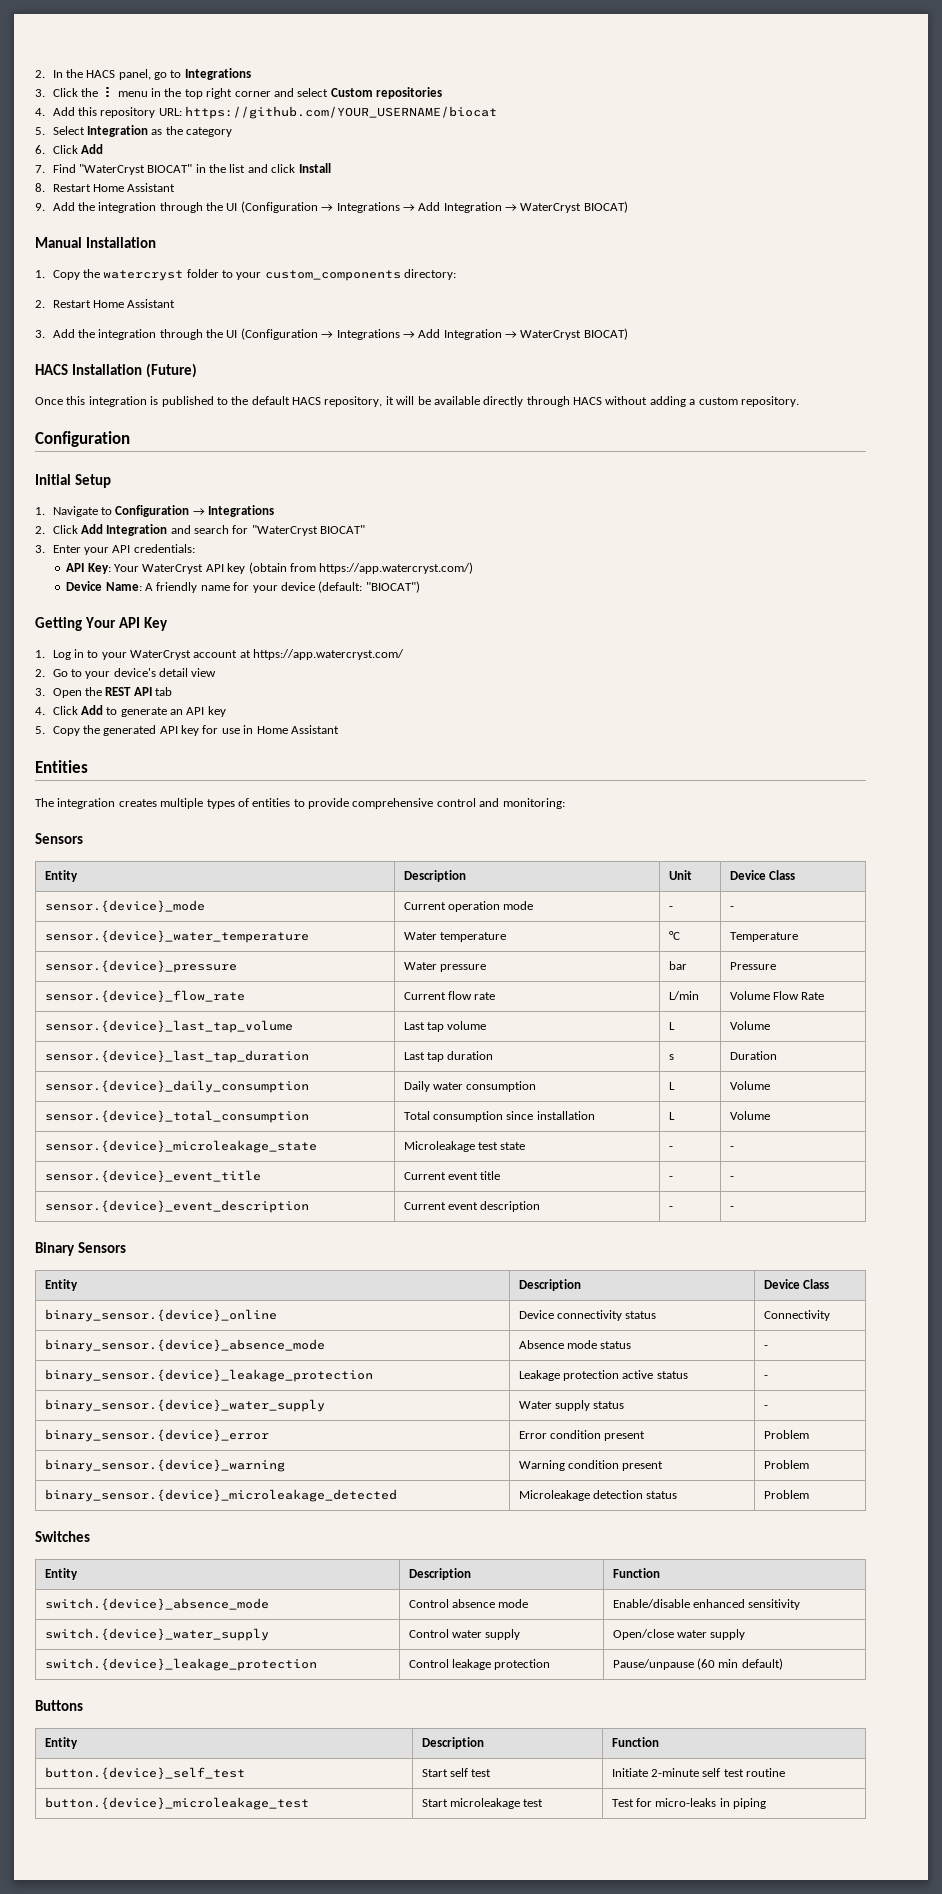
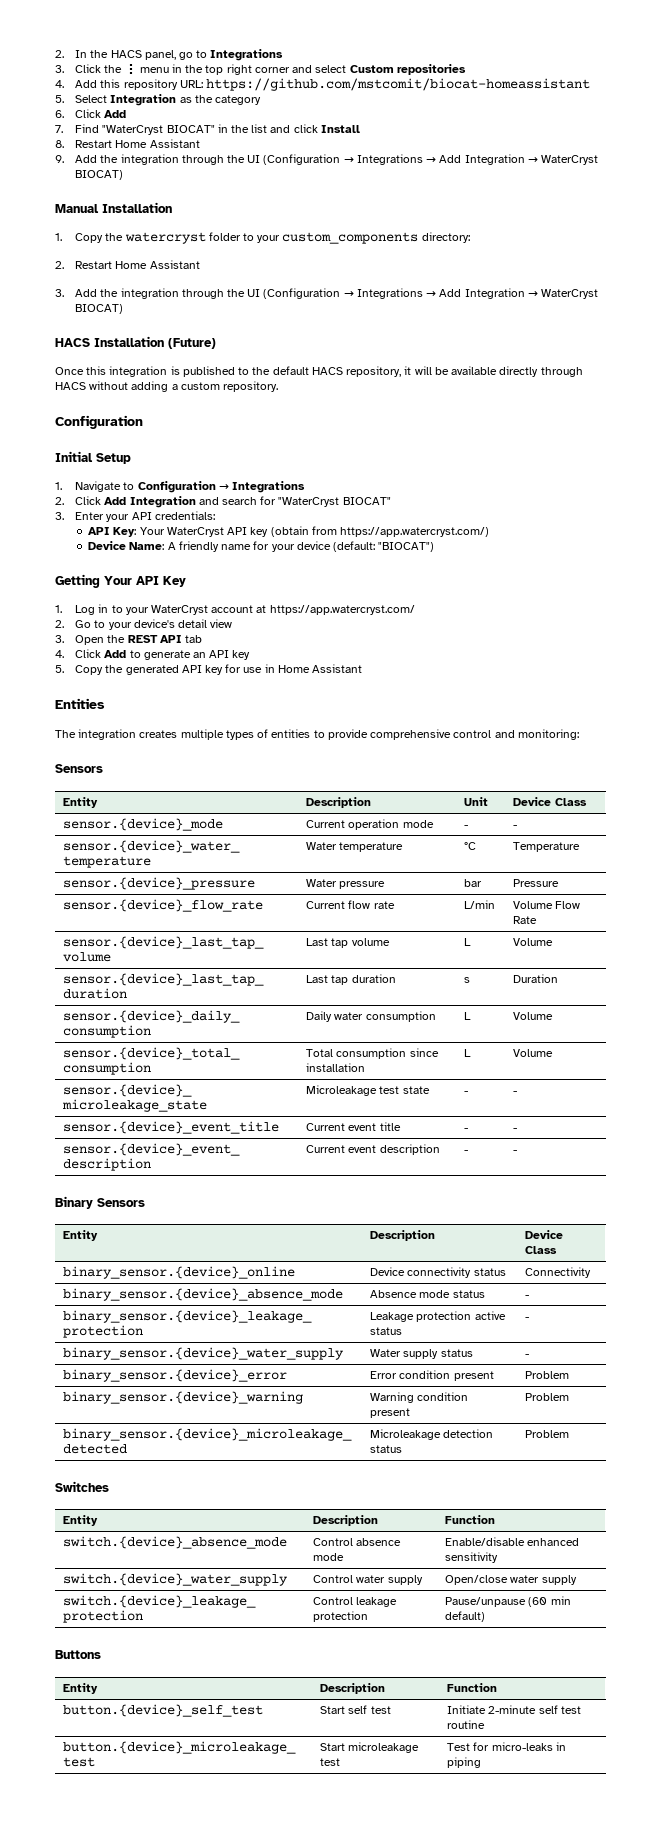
- 4. Add this repository URL: https://github.com/YOUR_USERNAME/biocat
+ 4. Add this repository URL: https://github.com/mstcomit/biocat-homeassistant

